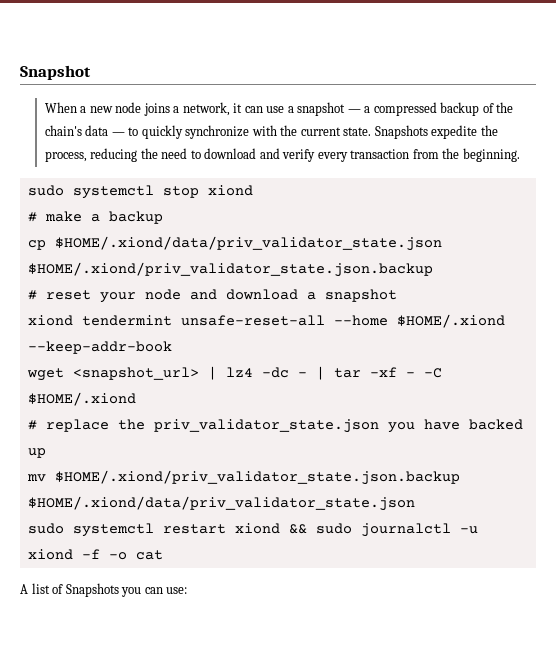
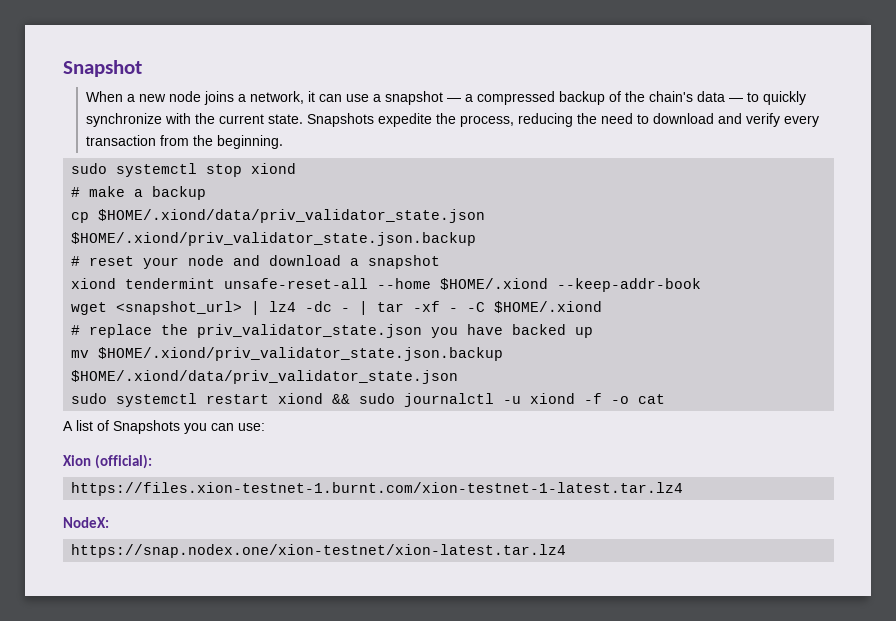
+ Xion (official):
+ https://files.xion-testnet-1.burnt.com/xion-testnet-1-latest.tar.lz4
+ NodeX:
+ https://snap.nodex.one/xion-testnet/xion-latest.tar.lz4

